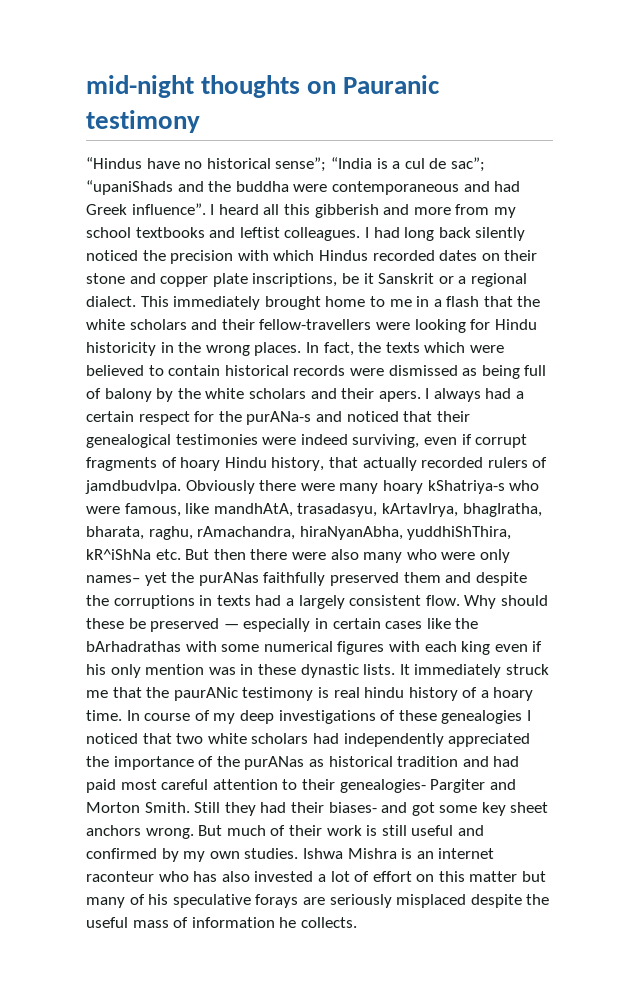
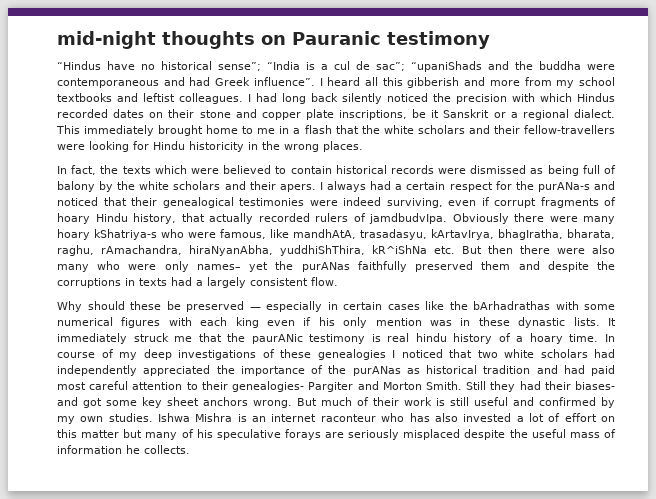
- This immediately brought home to me in a flash that the white scholars and their fellow-travellers were looking for Hindu historicity in the wrong places. In fact, the texts which were believed to contain historical records were dismissed as being full of balony by the white scholars and their apers.
+ This immediately brought home to me in a flash that the white scholars and their fellow-travellers were looking for Hindu historicity in the wrong places.
+ In fact, the texts which were believed to contain historical records were dismissed as being full of balony by the white scholars and their apers.
- Obviously there were many hoary kShatriya-s who were famous, like mandhAtA, trasadasyu, kArtavIrya, bhagIratha, bharata, raghu, rAmachandra, hiraNyanAbha, yuddhiShThira, kR^iShNa etc. But then there were also many who were only names– yet the purANas faithfully preserved them and despite the corruptions in texts had a largely consistent flow. Why should these be preserved — especially in certain cases like the bArhadrathas with some numerical figures with each king even if his only mention was in these dynastic lists.
+ Obviously there were many hoary kShatriya-s who were famous, like mandhAtA, trasadasyu, kArtavIrya, bhagIratha, bharata, raghu, rAmachandra, hiraNyanAbha, yuddhiShThira, kR^iShNa etc. But then there were also many who were only names– yet the purANas faithfully preserved them and despite the corruptions in texts had a largely consistent flow.
+ Why should these be preserved — especially in certain cases like the bArhadrathas with some numerical figures with each king even if his only mention was in these dynastic lists.

